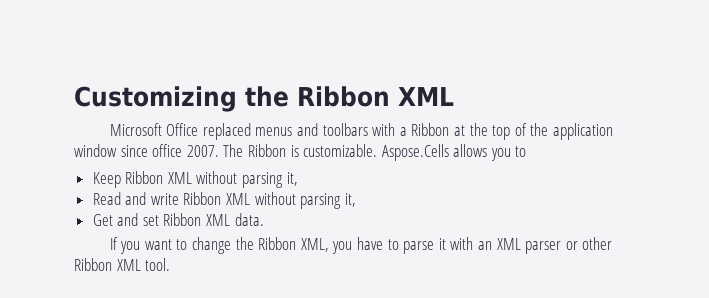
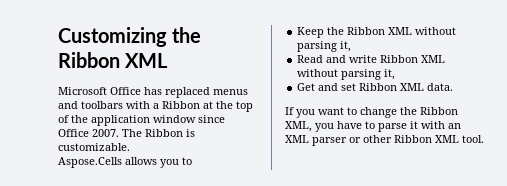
- Microsoft Office replaced menus and toolbars with a Ribbon at the top of the application window since office 2007.
+ Microsoft Office has replaced menus and toolbars with a Ribbon at the top of the application window since Office 2007.
- The Ribbon is customizable. Aspose.Cells allows you to
+ The Ribbon is customizable.
+ Aspose.Cells allows you to
- Keep Ribbon XML without parsing it,
+ Keep the Ribbon XML without parsing it,

